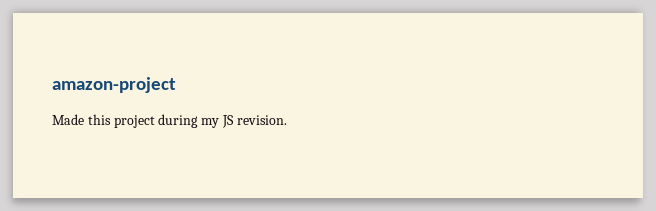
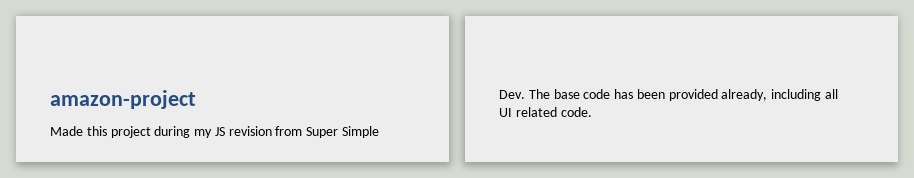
- Made this project during my JS revision.
+ Made this project during my JS revision from Super Simple Dev. The base code has been provided already, including all UI related code.

